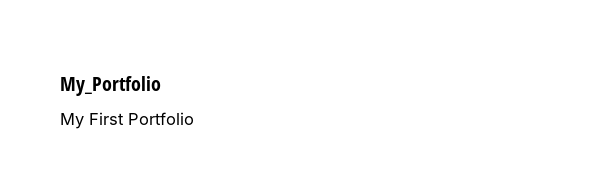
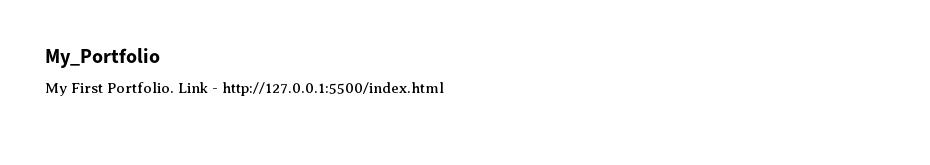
- My First Portfolio
+ My First Portfolio. Link - http://127.0.0.1:5500/index.html

